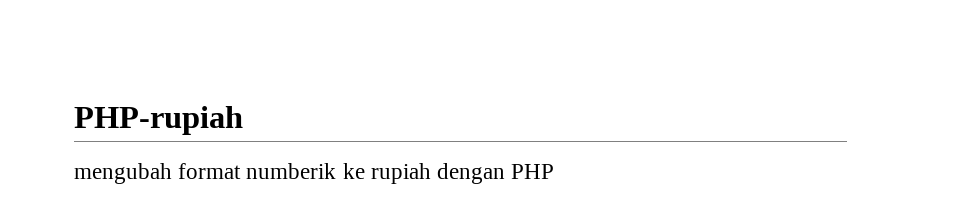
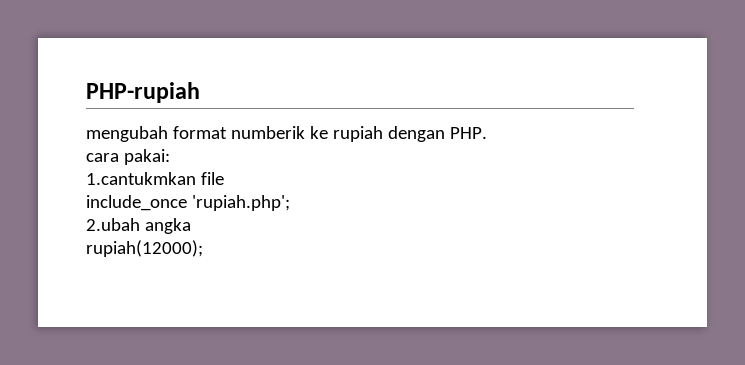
- mengubah format numberik ke rupiah dengan PHP
+ mengubah format numberik ke rupiah dengan PHP.
+ cara pakai:
+ 1.cantukmkan file
+ include_once 'rupiah.php';
+ 2.ubah angka
+ rupiah(12000);

